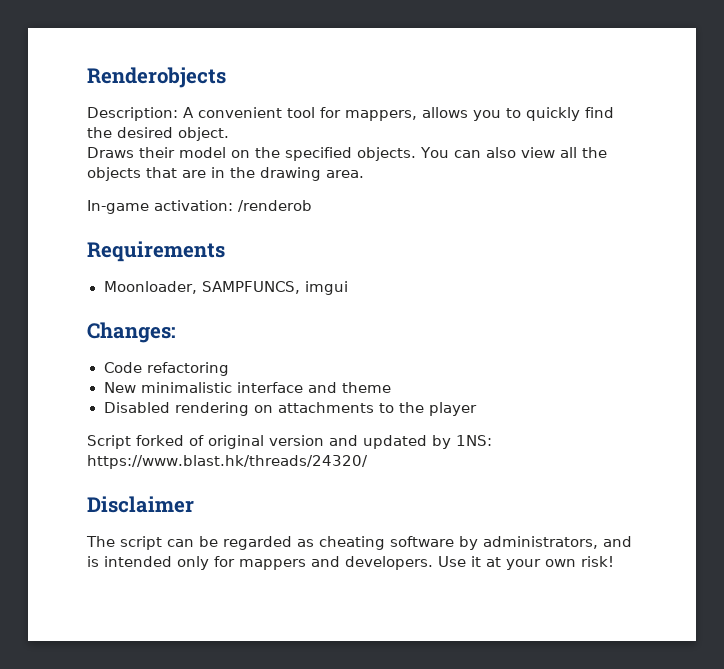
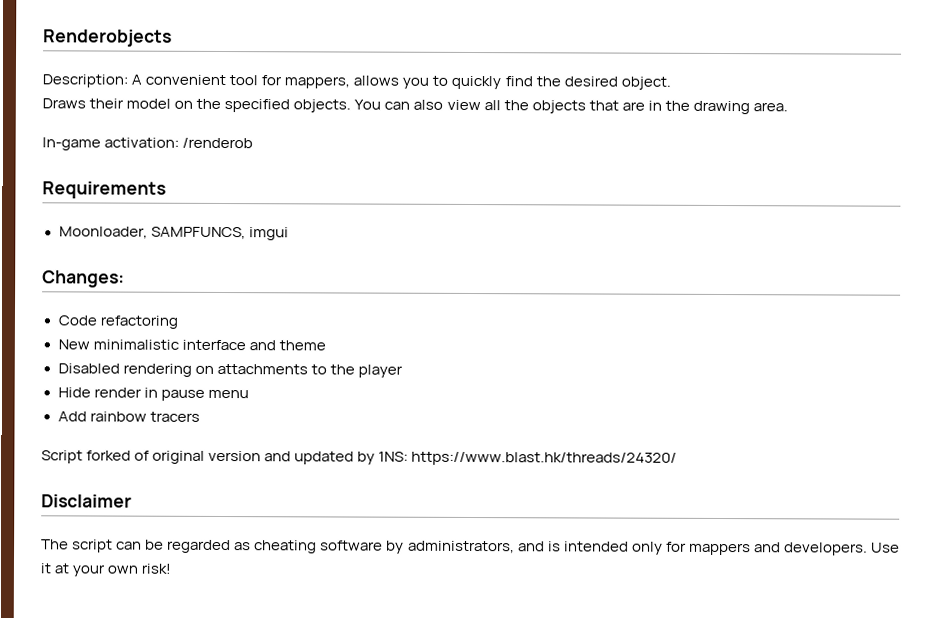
+ Hide render in pause menu
+ Add rainbow tracers

